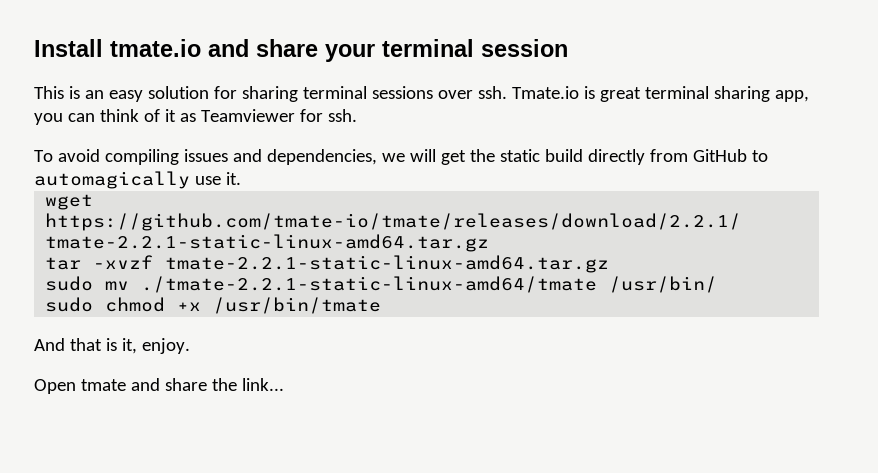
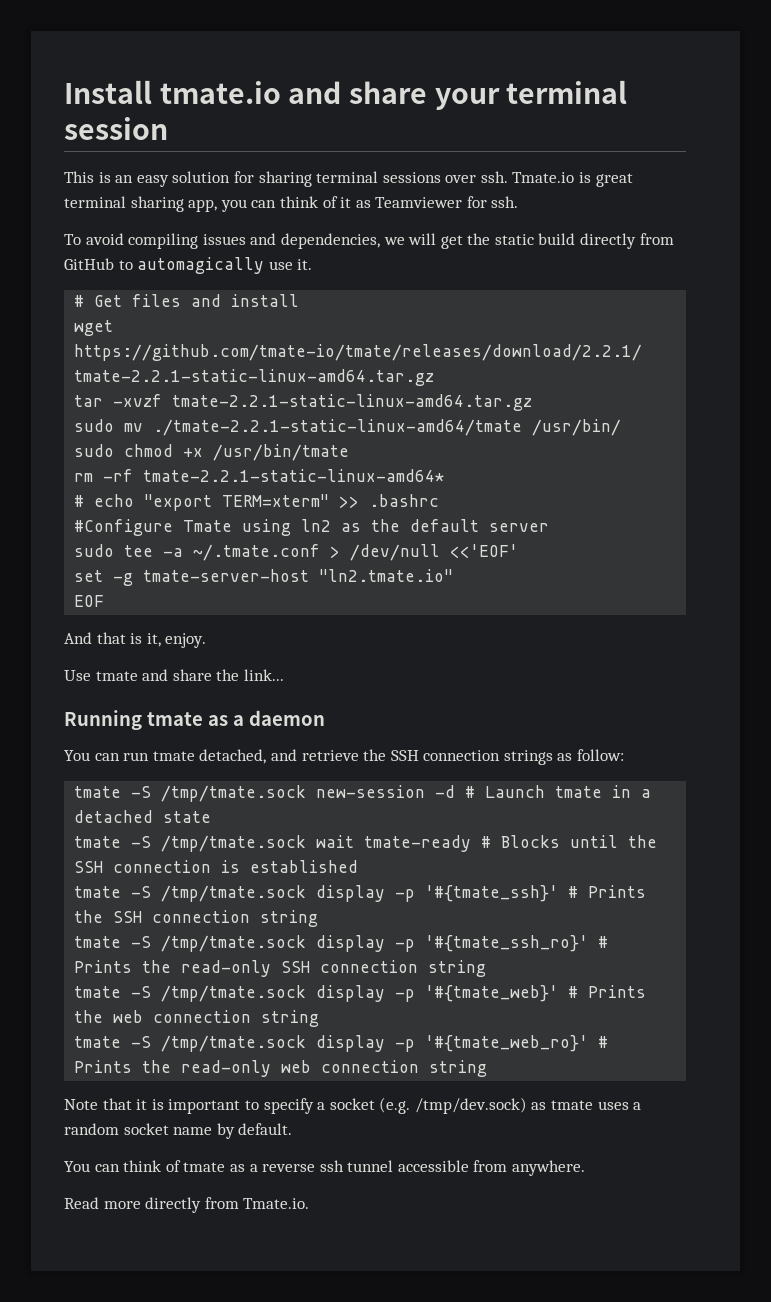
+ # Get files and install
+ rm -rf tmate-2.2.1-static-linux-amd64*
+ # echo "export TERM=xterm" >> .bashrc
+ #Configure Tmate using ln2 as the default server
+ sudo tee -a ~/.tmate.conf > /dev/null <<'EOF'
+ set -g tmate-server-host "ln2.tmate.io"
+ EOF
- Open tmate and share the link...
+ Use tmate and share the link...
+ Running tmate as a daemon
+ You can run tmate detached, and retrieve the SSH connection strings as follow:
+ tmate -S /tmp/tmate.sock new-session -d # Launch tmate in a detached state
+ tmate -S /tmp/tmate.sock wait tmate-ready # Blocks until the SSH connection is established
+ tmate -S /tmp/tmate.sock display -p '#{tmate_ssh}' # Prints the SSH connection string
+ tmate -S /tmp/tmate.sock display -p '#{tmate_ssh_ro}' # Prints the read-only SSH connection string
+ tmate -S /tmp/tmate.sock display -p '#{tmate_web}' # Prints the web connection string
+ tmate -S /tmp/tmate.sock display -p '#{tmate_web_ro}' # Prints the read-only web connection string
+ Note that it is important to specify a socket (e.g. /tmp/dev.sock) as tmate uses a random socket name by default.
+ You can think of tmate as a reverse ssh tunnel accessible from anywhere.
+ Read more directly from Tmate.io.

